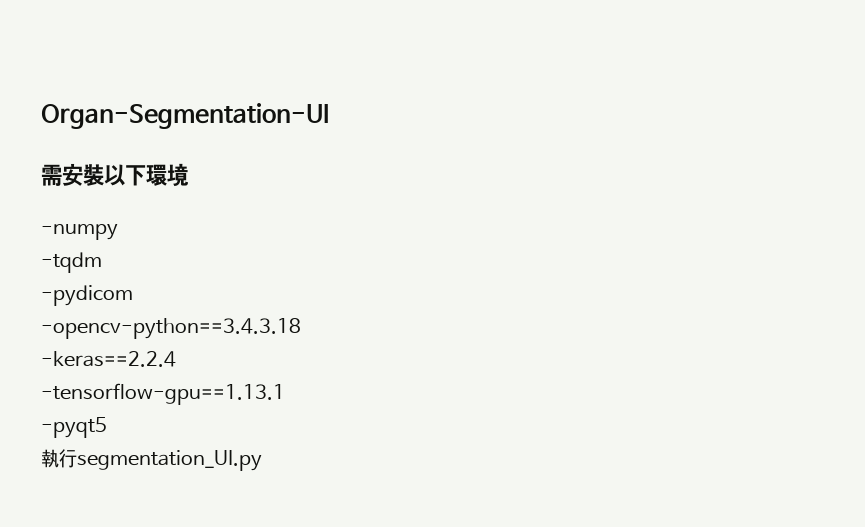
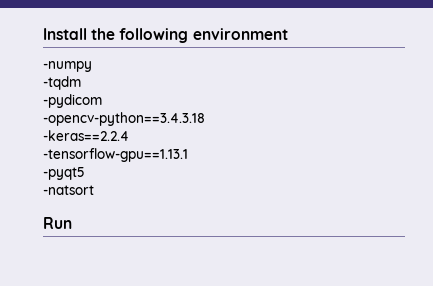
- Organ-Segmentation-UI
- 需安裝以下環境
+ Install the following environment
- 執行segmentation_UI.py
+ -natsort
+ Run

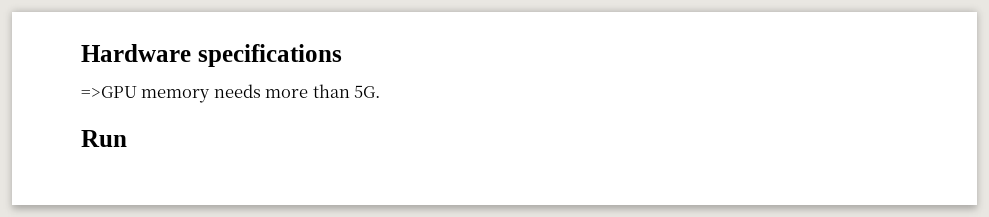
- Install the following environment
- -numpy
- -tqdm
- -pydicom
- -opencv-python==3.4.3.18
- -keras==2.2.4
- -tensorflow-gpu==1.13.1
- -pyqt5
- -natsort
+ Hardware specifications
+ =>GPU memory needs more than 5G.

